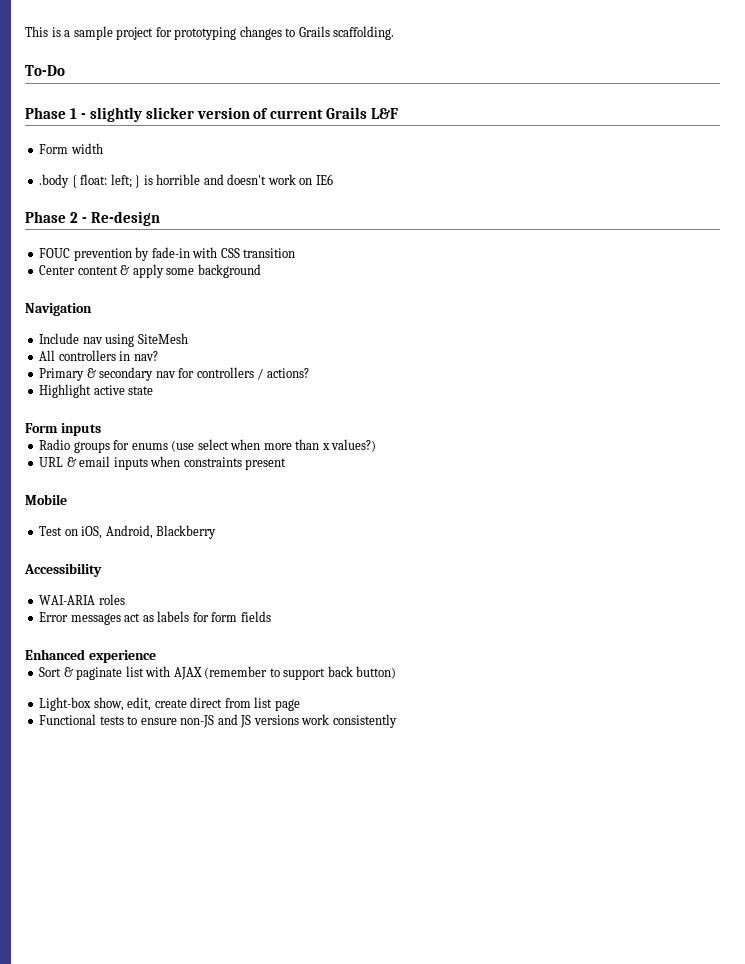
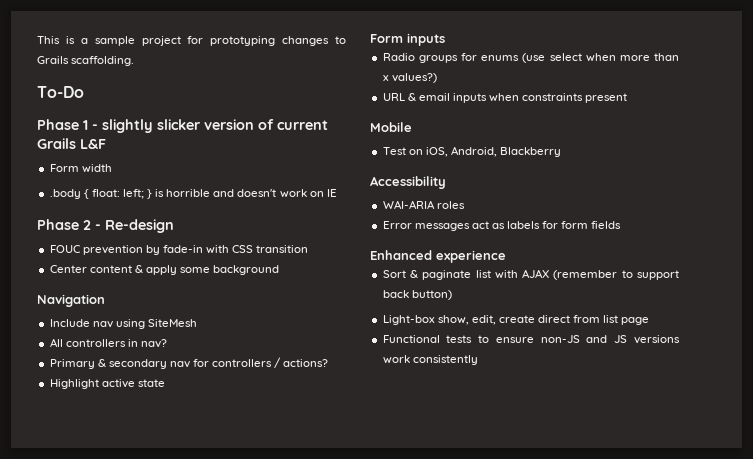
- .body { float: left; } is horrible and doesn't work on IE6
+ .body { float: left; } is horrible and doesn't work on IE

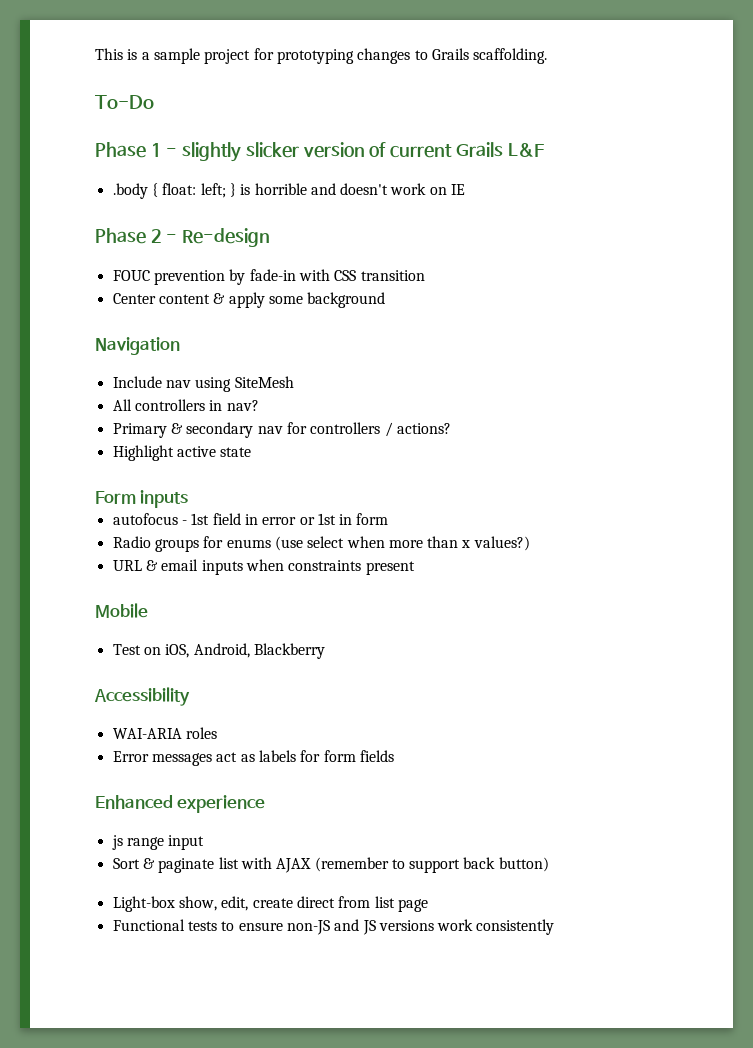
- Form width
+ autofocus - 1st field in error or 1st in form
+ js range input

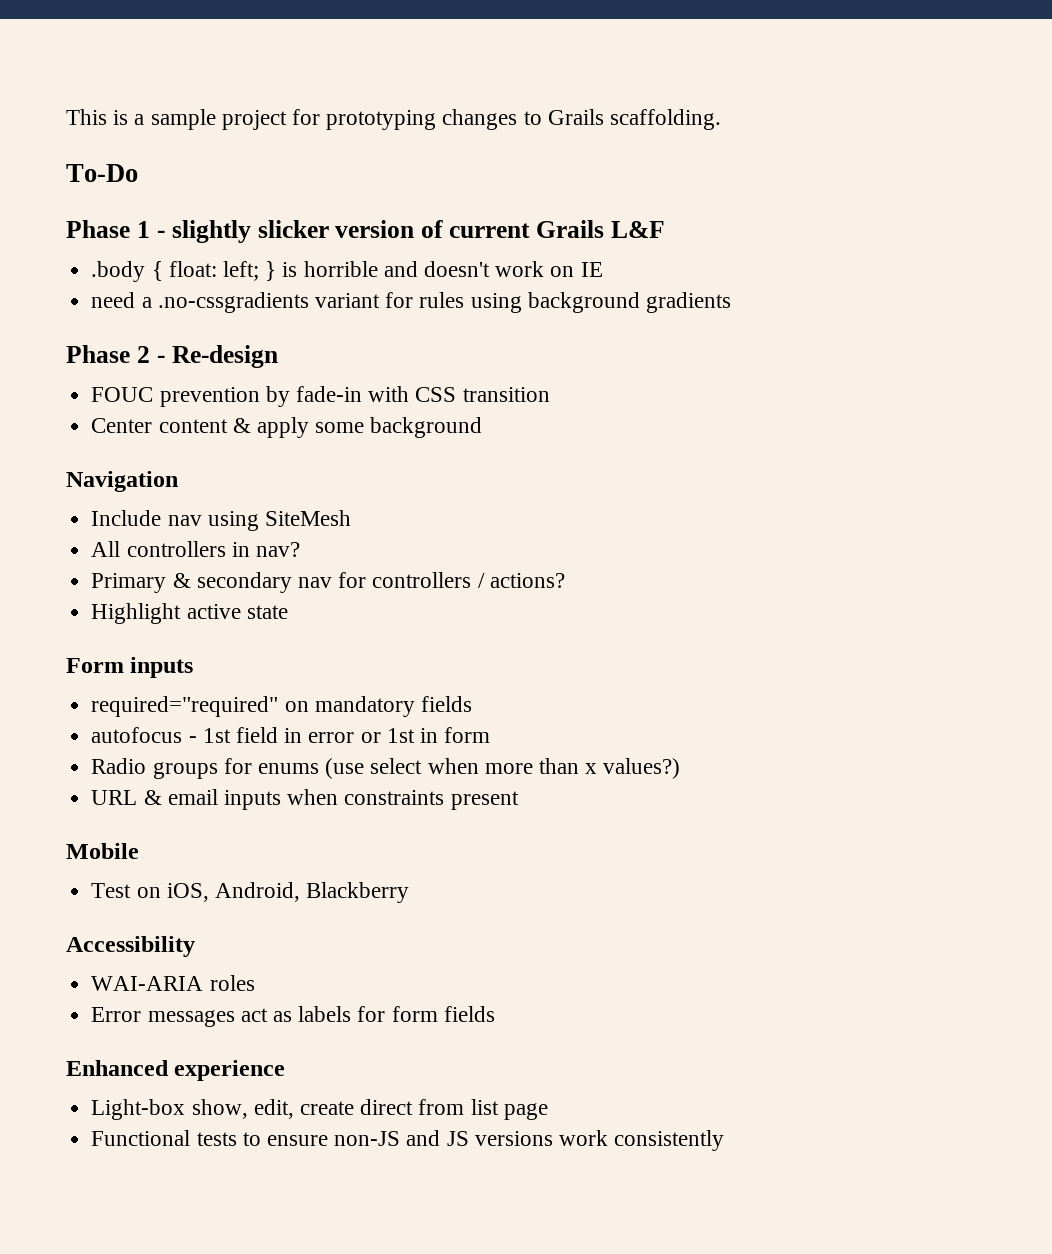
+ need a .no-cssgradients variant for rules using background gradients
+ required="required" on mandatory fields
- js range input
- Sort & paginate list with AJAX (remember to support back button)

